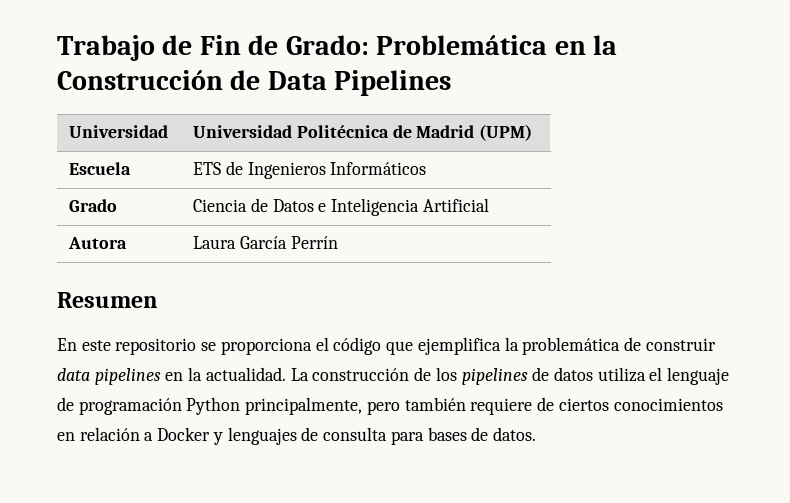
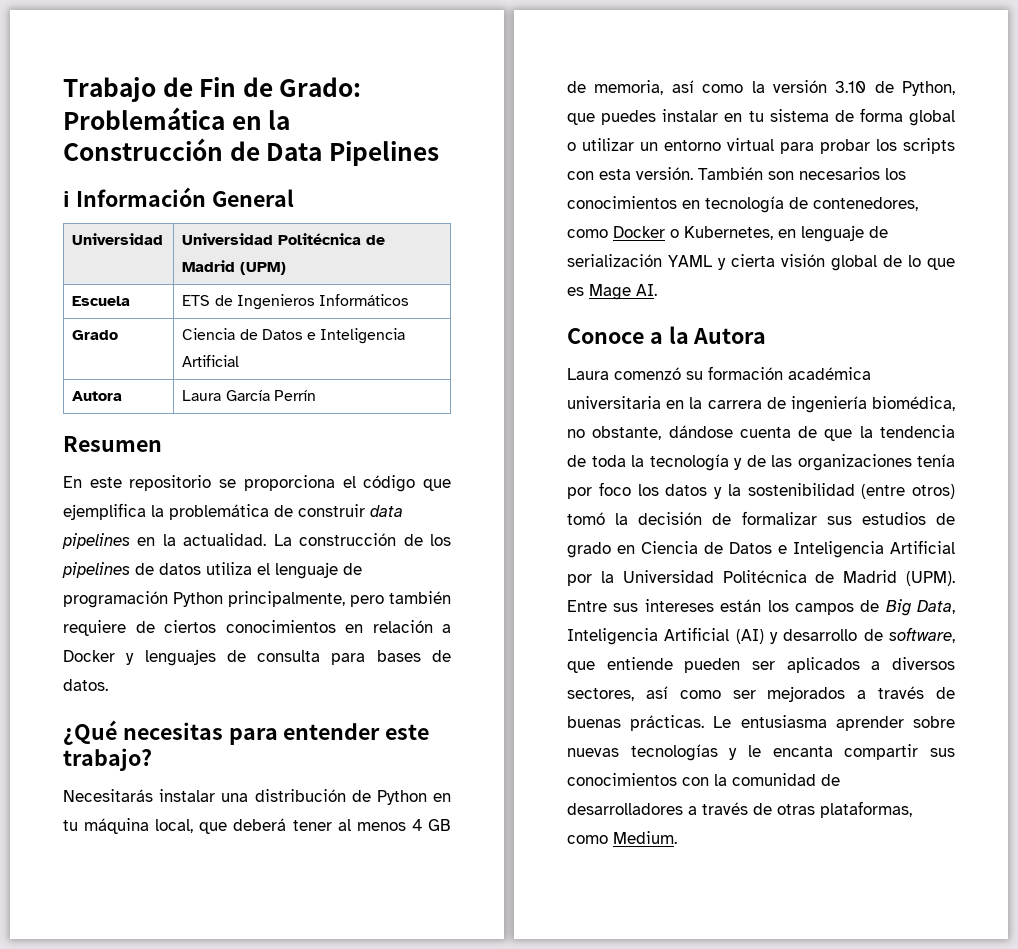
+ ℹ Información General
+ ¿Qué necesitas para entender este trabajo?
+ Necesitarás instalar una distribución de Python en tu máquina local, que deberá tener al menos 4 GB de memoria, así como la versión 3.10 de Python, que puedes instalar en tu sistema de forma global o utilizar un entorno virtual para probar los scripts con esta versión. También son necesarios los conocimientos en tecnología de contenedores, como Docker o Kubernetes, en lenguaje de serialización YAML y cierta visión global de lo que es Mage AI.
+ Conoce a la Autora
+ Laura comenzó su formación académica universitaria en la carrera de ingeniería biomédica, no obstante, dándose cuenta de que la tendencia de toda la tecnología y de las organizaciones tenía por foco los datos y la sostenibilidad (entre otros) tomó la decisión de formalizar sus estudios de grado en Ciencia de Datos e Inteligencia Artificial por la Universidad Politécnica de Madrid (UPM). Entre sus intereses están los campos de Big Data, Inteligencia Artificial (AI) y desarrollo de software, que entiende pueden ser aplicados a diversos sectores, así como ser mejorados a través de buenas prácticas. Le entusiasma aprender sobre nuevas tecnologías y le encanta compartir sus conocimientos con la comunidad de desarrolladores a través de otras plataformas, como Medium.

